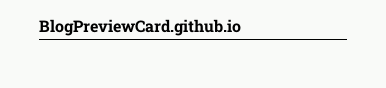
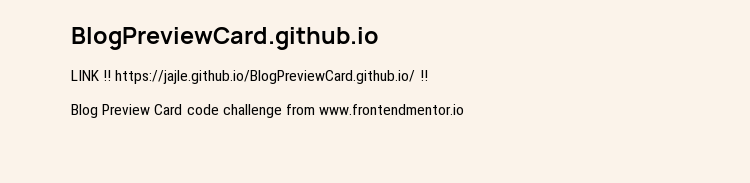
+ LINK !! https://jajle.github.io/BlogPreviewCard.github.io/ !!
+ Blog Preview Card code challenge from www.frontendmentor.io

